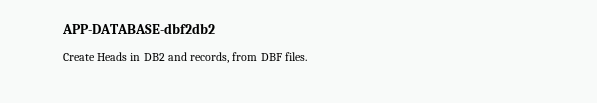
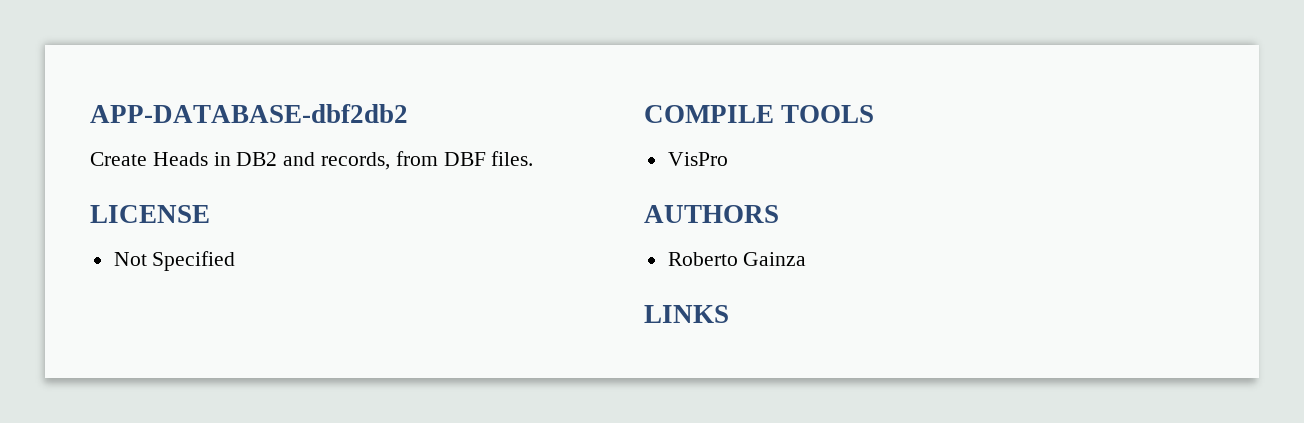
+ LICENSE
+ Not Specified
+ COMPILE TOOLS
+ VisPro
+ AUTHORS
+ Roberto Gainza
+ LINKS

